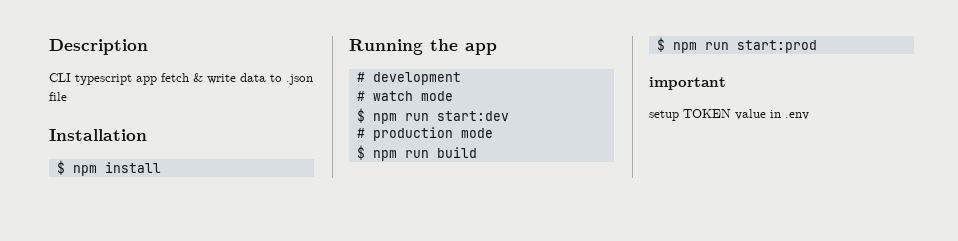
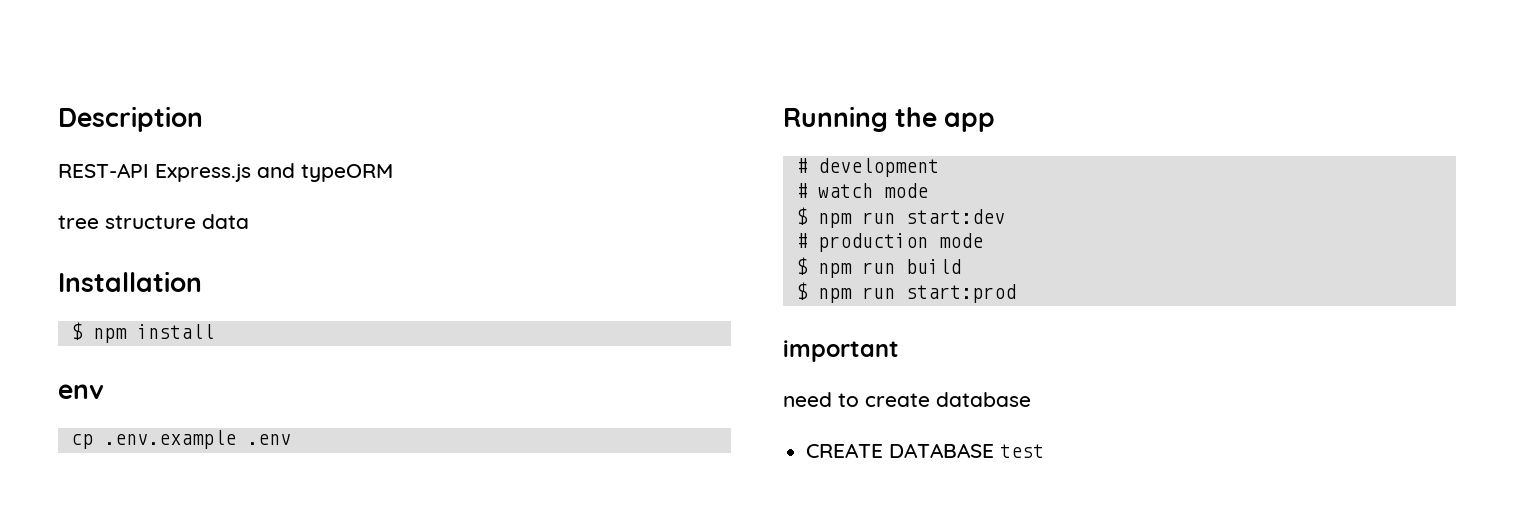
- CLI typescript app fetch & write data to .json file
+ REST-API Express.js and typeORM
+ tree structure data
+ env
+ cp .env.example .env
- setup TOKEN value in .env
+ need to create database
+ CREATE DATABASE test

